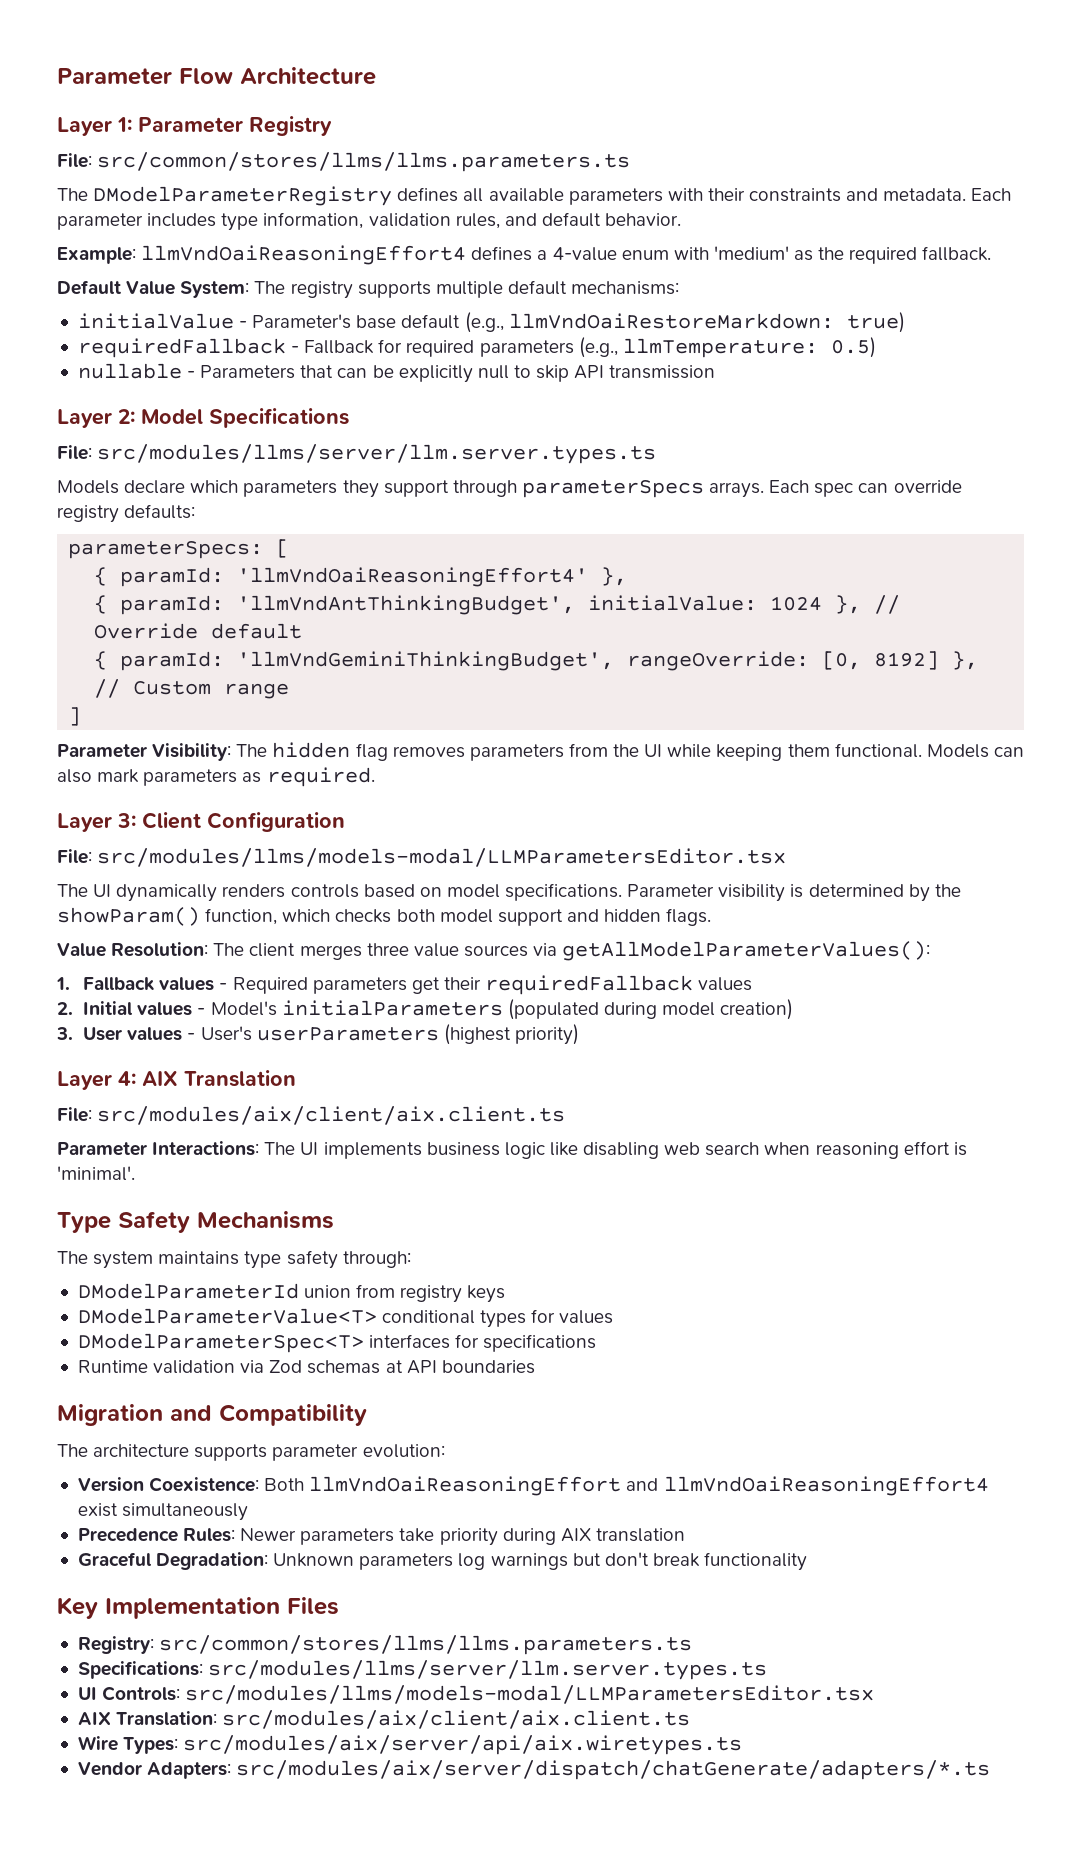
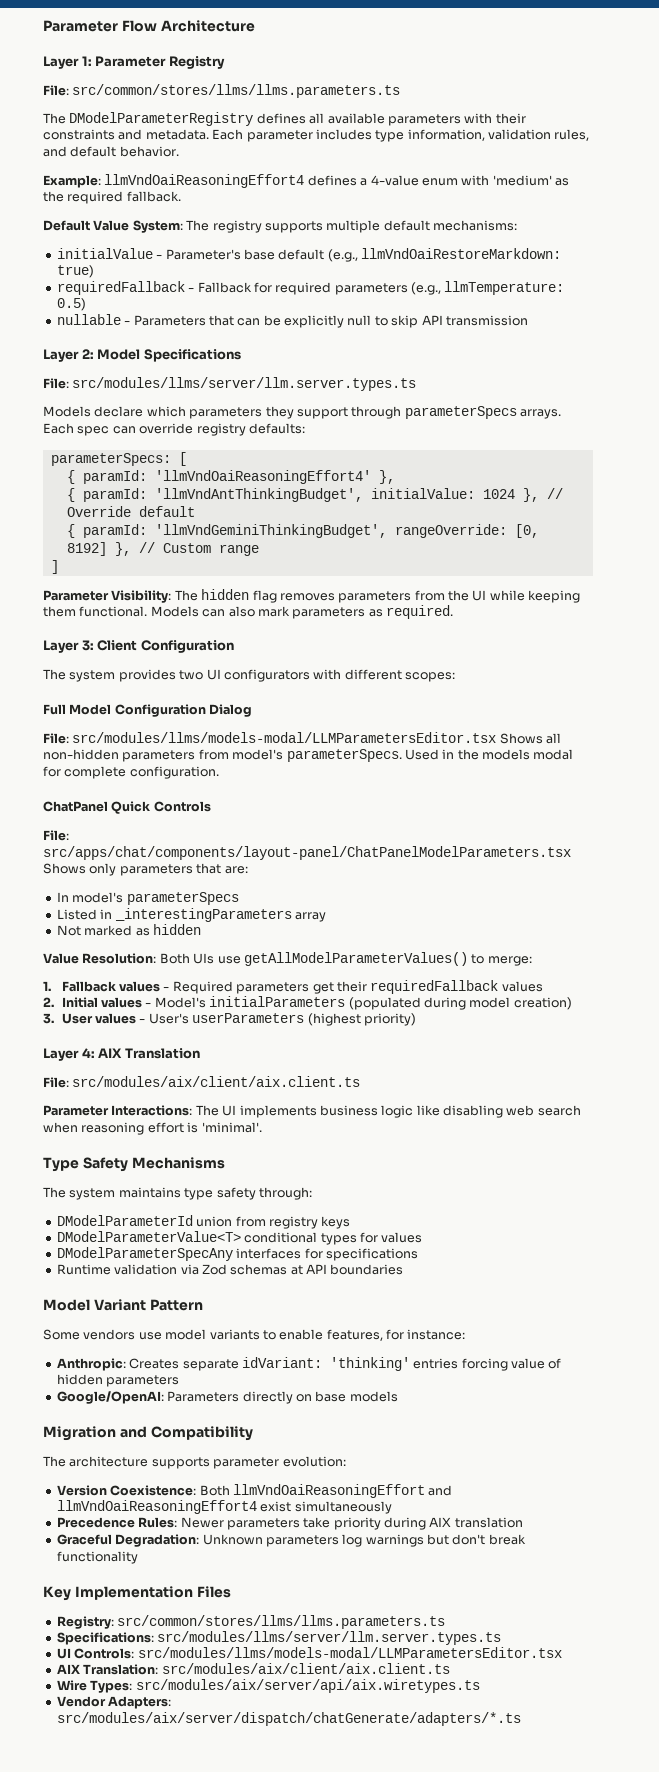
- File: src/modules/llms/models-modal/LLMParametersEditor.tsx
- The UI dynamically renders controls based on model specifications. Parameter visibility is determined by the showParam() function, which checks both model support and hidden flags.
+ The system provides two UI configurators with different scopes:
+ Full Model Configuration Dialog
+ File: src/modules/llms/models-modal/LLMParametersEditor.tsx Shows all non-hidden parameters from model's parameterSpecs. Used in the models modal for complete configuration.
+ ChatPanel Quick Controls
+ File: src/apps/chat/components/layout-panel/ChatPanelModelParameters.tsx Shows only parameters that are:
+ In model's parameterSpecs
+ Listed in _interestingParameters array
+ Not marked as hidden
- Value Resolution: The client merges three value sources via getAllModelParameterValues():
+ Value Resolution: Both UIs use getAllModelParameterValues() to merge:
- DModelParameterSpec<T> interfaces for specifications
+ DModelParameterSpecAny interfaces for specifications
+ Model Variant Pattern
+ Some vendors use model variants to enable features, for instance:
+ Anthropic: Creates separate idVariant: 'thinking' entries forcing value of hidden parameters
+ Google/OpenAI: Parameters directly on base models

